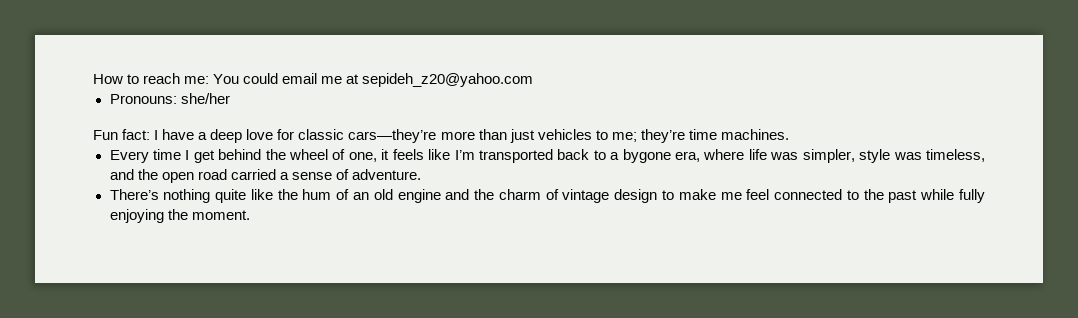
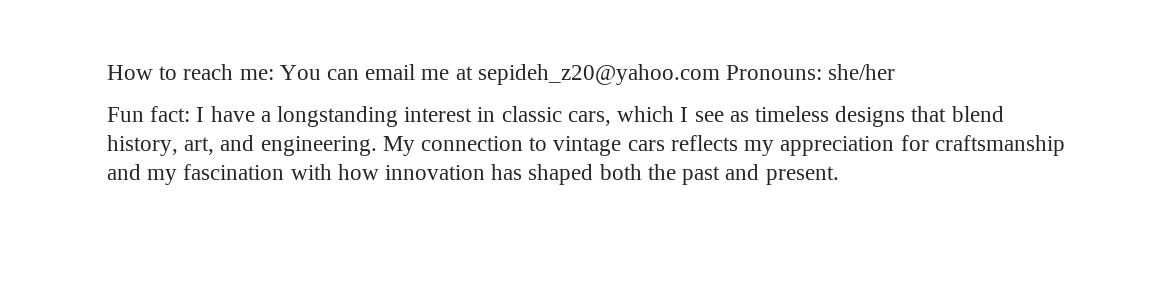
- How to reach me: You could email me at sepideh_z20@yahoo.com
- Pronouns: she/her
+ How to reach me: You can email me at sepideh_z20@yahoo.com Pronouns: she/her
- Fun fact: I have a deep love for classic cars—they’re more than just vehicles to me; they’re time machines.
- Every time I get behind the wheel of one, it feels like I’m transported back to a bygone era, where life was simpler, style was timeless, and the open road carried a sense of adventure.
- There’s nothing quite like the hum of an old engine and the charm of vintage design to make me feel connected to the past while fully enjoying the moment.
+ Fun fact: I have a longstanding interest in classic cars, which I see as timeless designs that blend history, art, and engineering. My connection to vintage cars reflects my appreciation for craftsmanship and my fascination with how innovation has shaped both the past and present.

